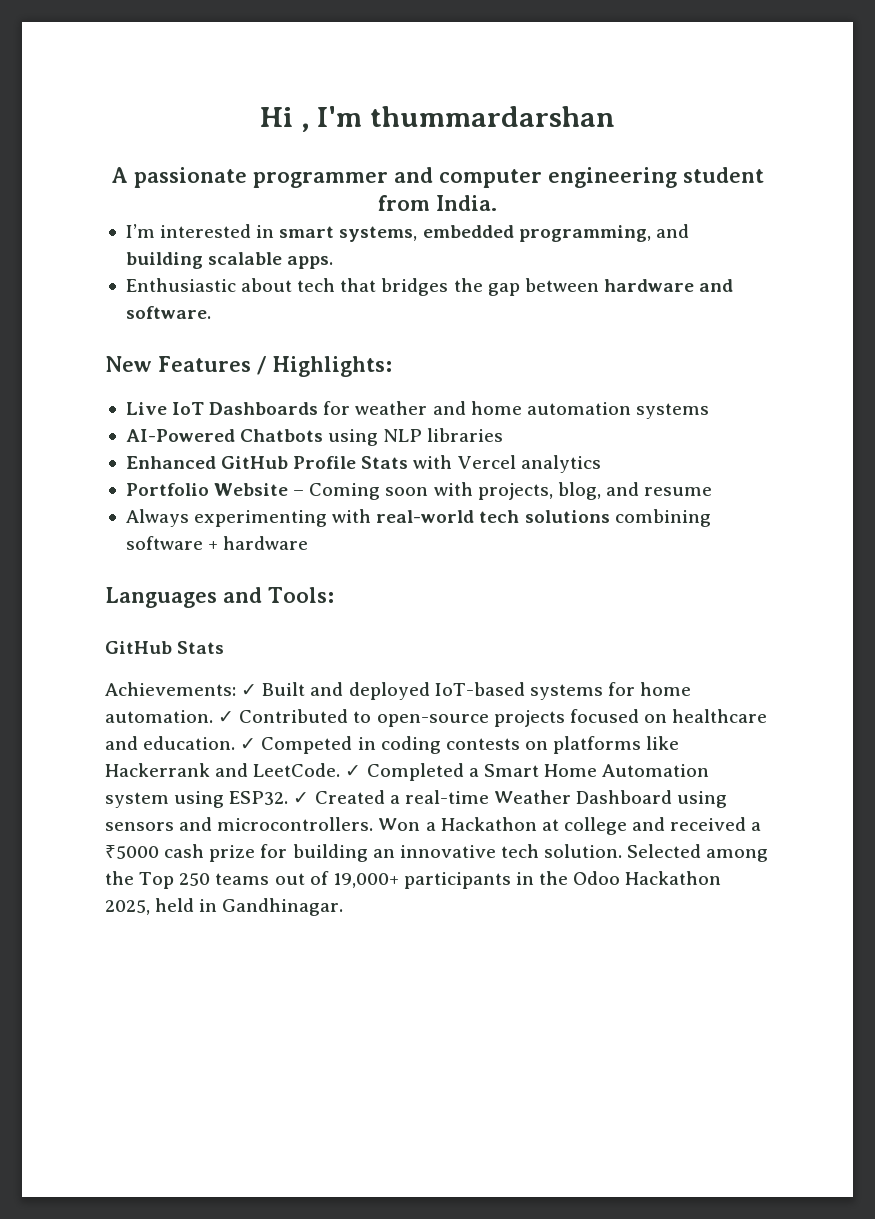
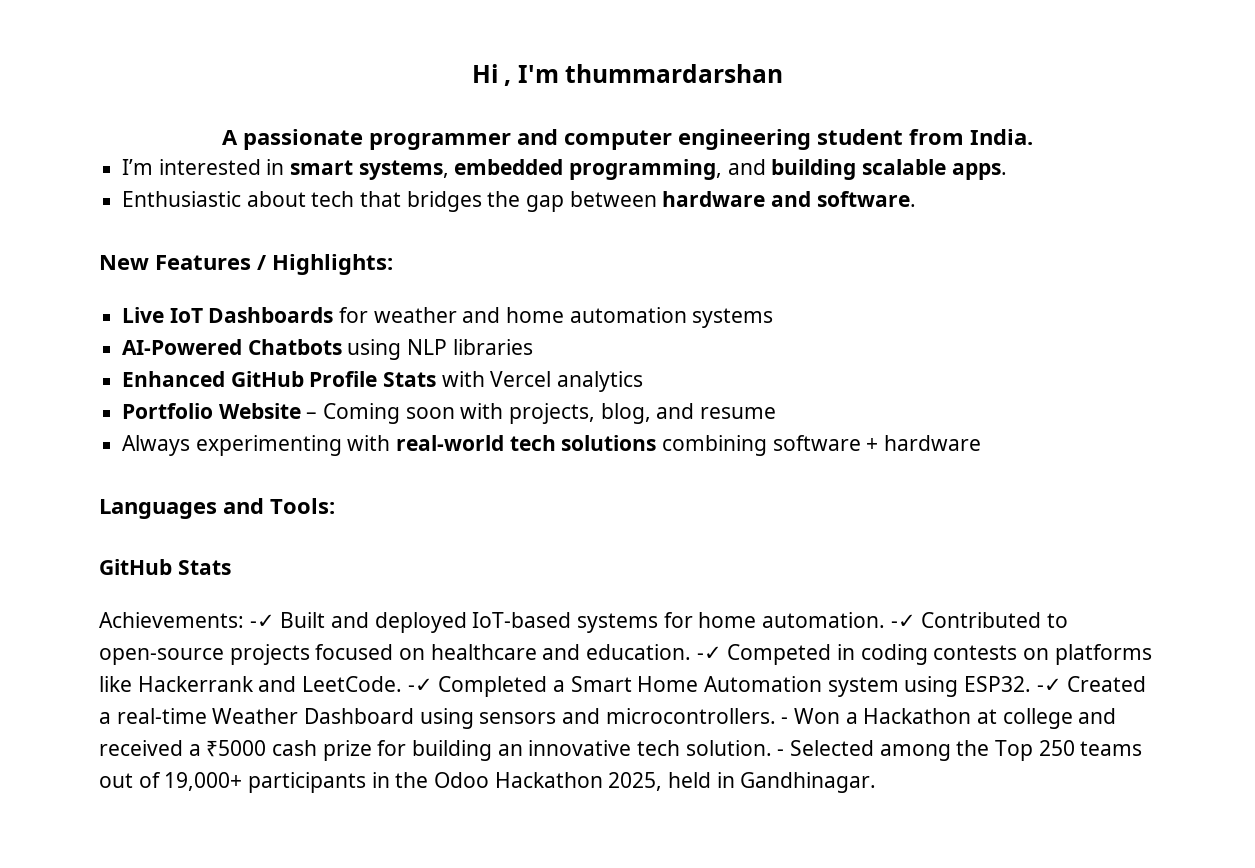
- Achievements: ✓ Built and deployed IoT-based systems for home automation.
+ Achievements: -✓ Built and deployed IoT-based systems for home automation.
- ✓ Contributed to open-source projects focused on healthcare and education.
+ -✓ Contributed to open-source projects focused on healthcare and education.
- ✓ Competed in coding contests on platforms like Hackerrank and LeetCode.
+ -✓ Competed in coding contests on platforms like Hackerrank and LeetCode.
- ✓ Completed a Smart Home Automation system using ESP32.
+ -✓ Completed a Smart Home Automation system using ESP32.
- ✓ Created a real-time Weather Dashboard using sensors and microcontrollers.
+ -✓ Created a real-time Weather Dashboard using sensors and microcontrollers.
- Won a Hackathon at college and received a ₹5000 cash prize for building an innovative tech solution.
+ - Won a Hackathon at college and received a ₹5000 cash prize for building an innovative tech solution.
- Selected among the Top 250 teams out of 19,000+ participants in the Odoo Hackathon 2025, held in Gandhinagar.
+ - Selected among the Top 250 teams out of 19,000+ participants in the Odoo Hackathon 2025, held in Gandhinagar.

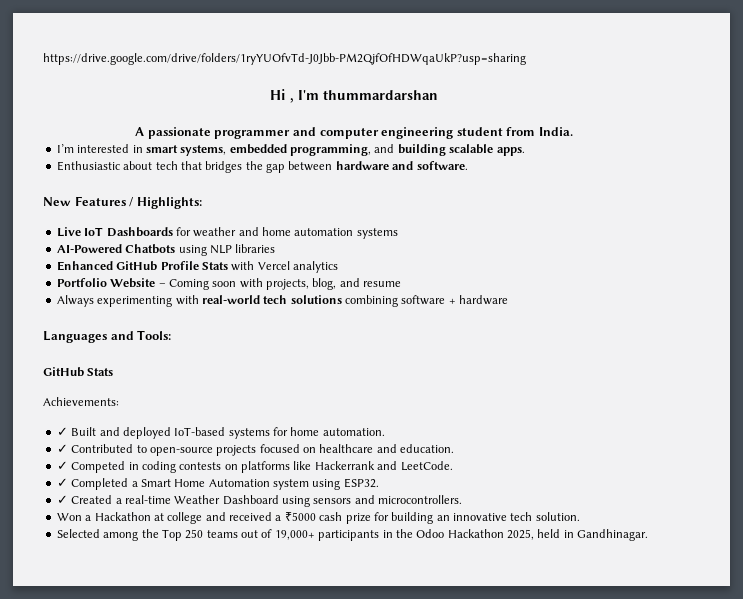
+ https://drive.google.com/drive/folders/1ryYUOfvTd-J0Jbb-PM2QjfOfHDWqaUkP?usp=sharing
- Achievements: -✓ Built and deployed IoT-based systems for home automation. -✓ Contributed to open-source projects focused on healthcare and education. -✓ Competed in coding contests on platforms like Hackerrank and LeetCode. -✓ Completed a Smart Home Automation system using ESP32. -✓ Created a real-time Weather Dashboard using sensors and microcontrollers. - Won a Hackathon at college and received a ₹5000 cash prize for building an innovative tech solution. - Selected among the Top 250 teams out of 19,000+ participants in the Odoo Hackathon 2025, held in Gandhinagar.
+ Achievements:
+ ✓ Built and deployed IoT-based systems for home automation.
+ ✓ Contributed to open-source projects focused on healthcare and education.
+ ✓ Competed in coding contests on platforms like Hackerrank and LeetCode.
+ ✓ Completed a Smart Home Automation system using ESP32.
+ ✓ Created a real-time Weather Dashboard using sensors and microcontrollers.
+ Won a Hackathon at college and received a ₹5000 cash prize for building an innovative tech solution.
+ Selected among the Top 250 teams out of 19,000+ participants in the Odoo Hackathon 2025, held in Gandhinagar.

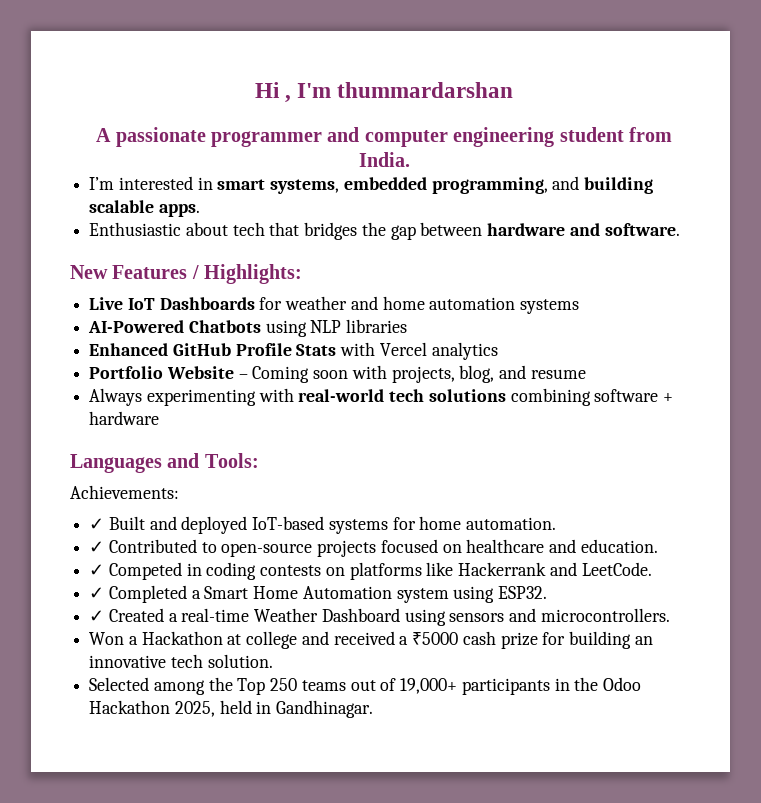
- https://drive.google.com/drive/folders/1ryYUOfvTd-J0Jbb-PM2QjfOfHDWqaUkP?usp=sharing
- GitHub Stats

